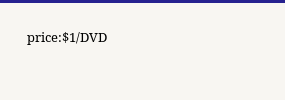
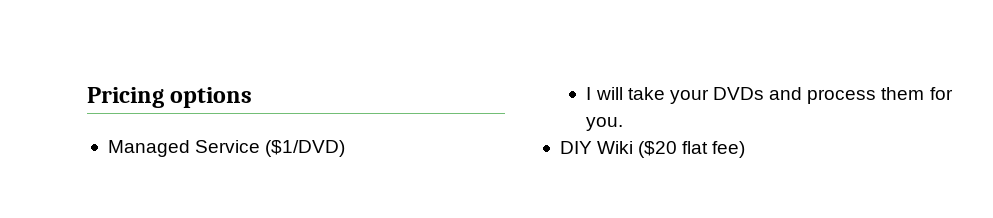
- price:$1/DVD
+ Pricing options
+ Managed Service ($1/DVD)
+ I will take your DVDs and process them for you.
+ DIY Wiki ($20 flat fee)

